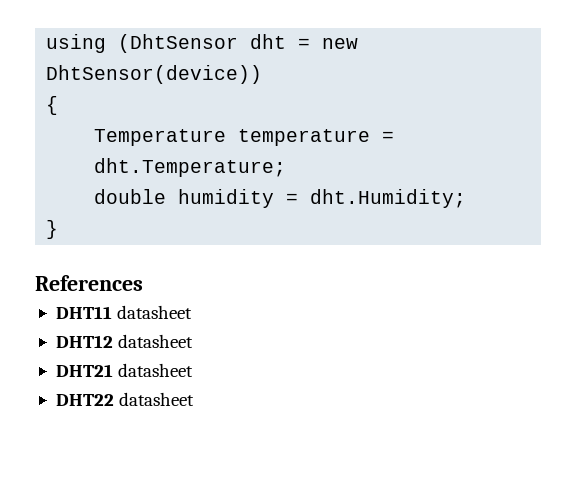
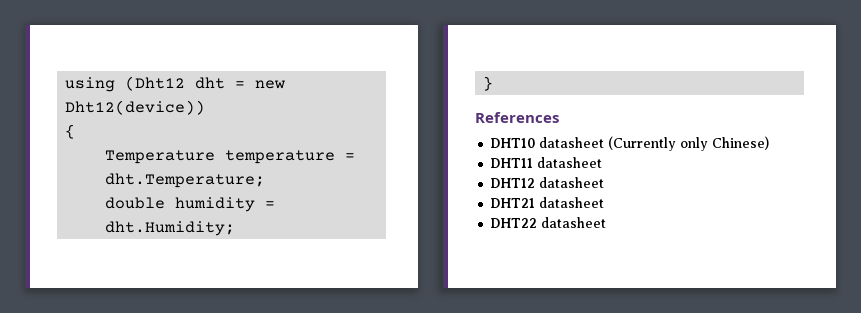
- using (DhtSensor dht = new DhtSensor(device))
+ using (Dht12 dht = new Dht12(device))
+ DHT10 datasheet (Currently only Chinese)

